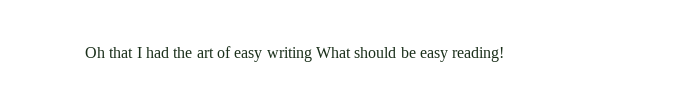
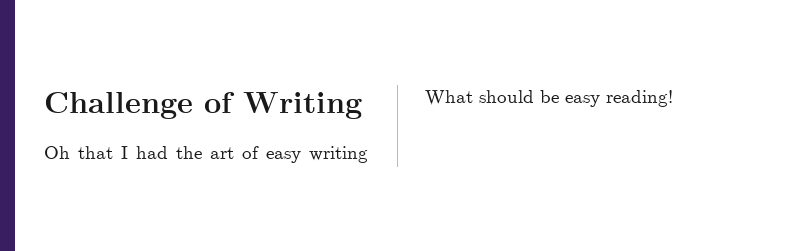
+ Challenge of Writing

